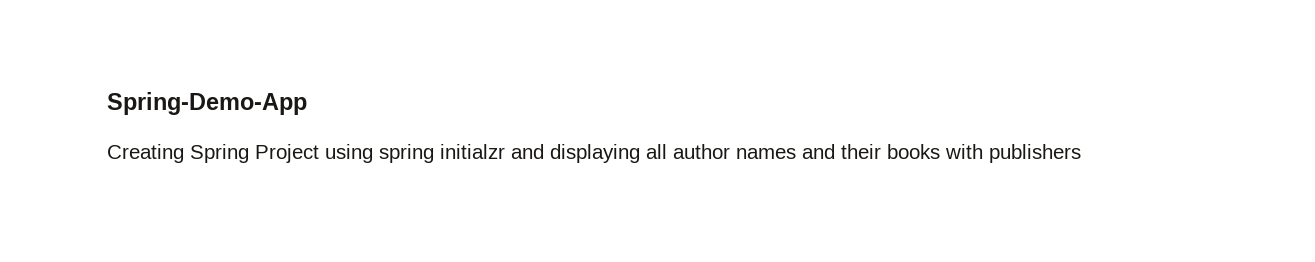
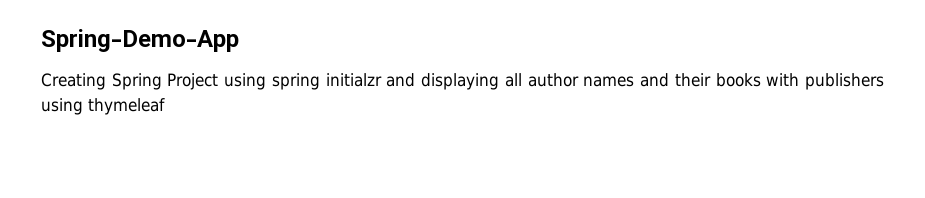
- Creating Spring Project using spring initialzr and displaying all author names and their books with publishers
+ Creating Spring Project using spring initialzr and displaying all author names and their books with publishers using thymeleaf

